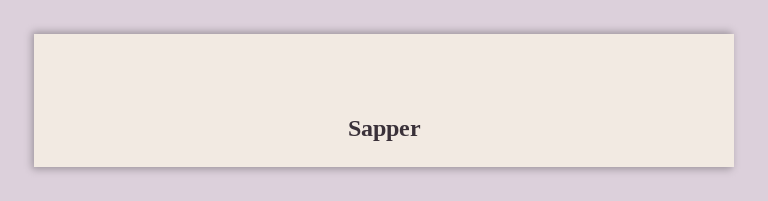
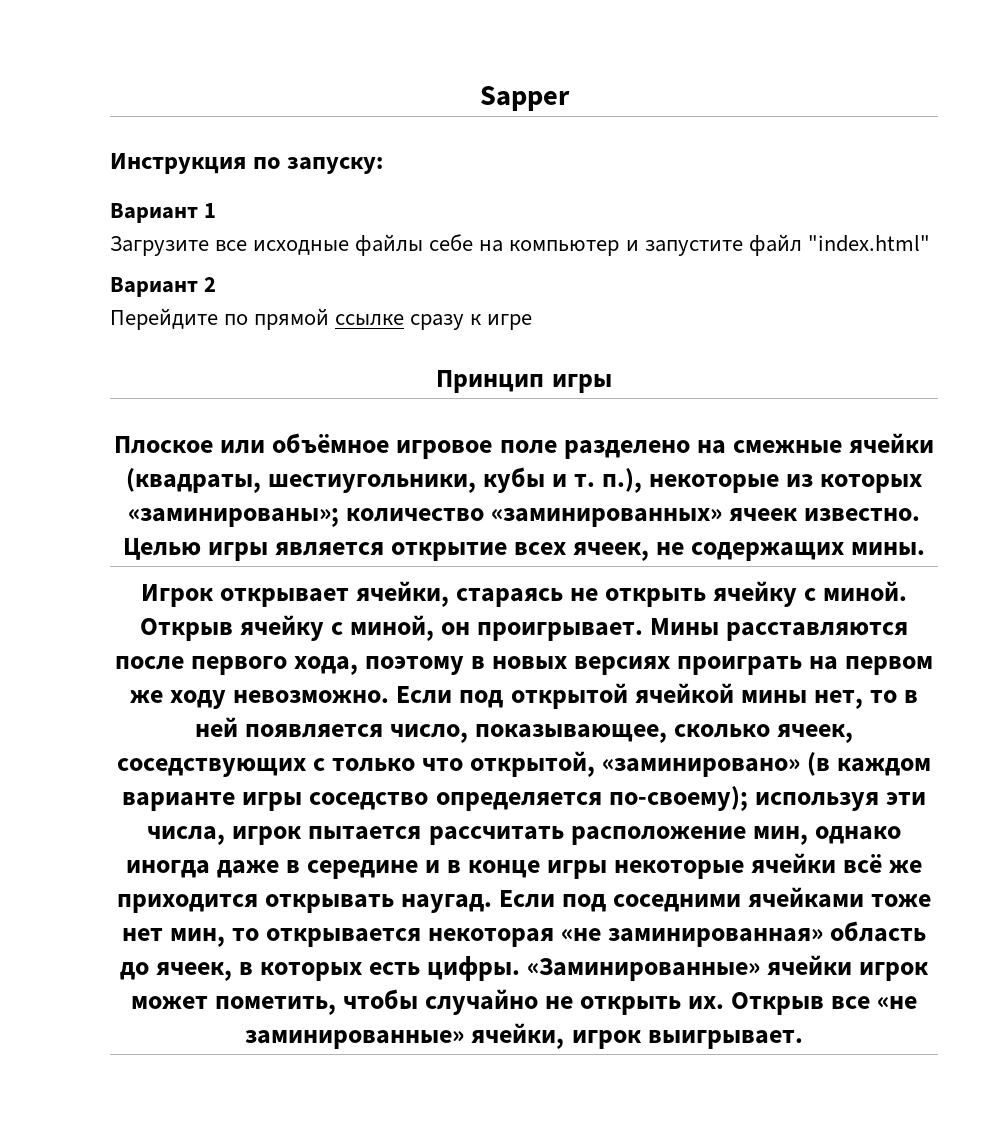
+ Инструкция по запуску:
+ Вариант 1
+ Загрузите все исходные файлы себе на компьютер и запустите файл "index.html"
+ Вариант 2
+ Перейдите по прямой ссылке сразу к игре
+ Принцип игры
+ Плоское или объёмное игровое поле разделено на смежные ячейки (квадраты, шестиугольники, кубы и т. п.), некоторые из которых «заминированы»; количество «заминированных» ячеек известно. Целью игры является открытие всех ячеек, не содержащих мины.
+ Игрок открывает ячейки, стараясь не открыть ячейку с миной. Открыв ячейку с миной, он проигрывает. Мины расставляются после первого хода, поэтому в новых версиях проиграть на первом же ходу невозможно. Если под открытой ячейкой мины нет, то в ней появляется число, показывающее, сколько ячеек, соседствующих с только что открытой, «заминировано» (в каждом варианте игры соседство определяется по-своему); используя эти числа, игрок пытается рассчитать расположение мин, однако иногда даже в середине и в конце игры некоторые ячейки всё же приходится открывать наугад. Если под соседними ячейками тоже нет мин, то открывается некоторая «не заминированная» область до ячеек, в которых есть цифры. «Заминированные» ячейки игрок может пометить, чтобы случайно не открыть их. Открыв все «не заминированные» ячейки, игрок выигрывает.

